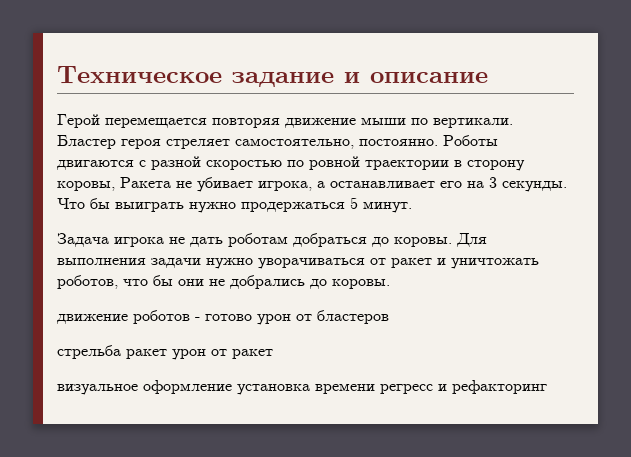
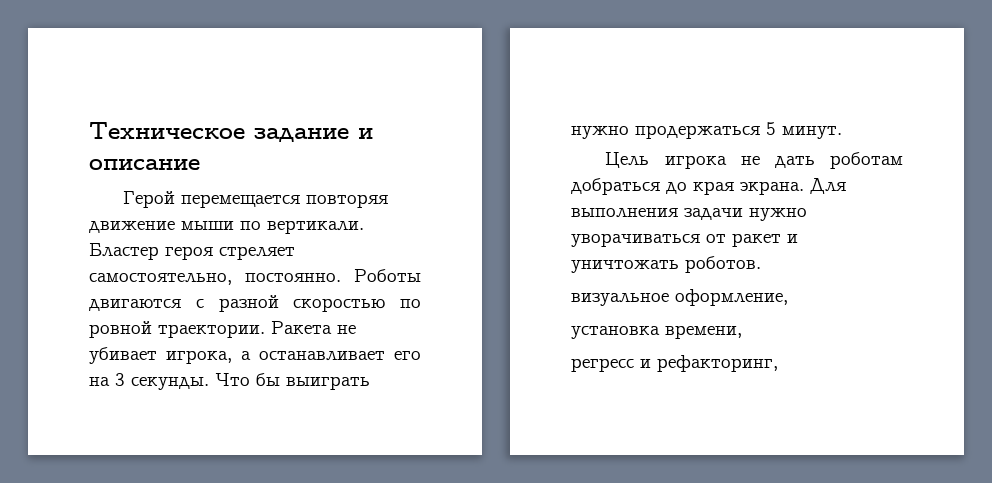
- Роботы двигаются с разной скоростью по ровной траектории в сторону коровы, Ракета не убивает игрока, а останавливает его на 3 секунды.
+ Роботы двигаются с разной скоростью по ровной траектории. Ракета не убивает игрока, а останавливает его на 3 секунды.
- Задача игрока не дать роботам добраться до коровы.
+ Цель игрока не дать роботам добраться до края экрана.
- Для выполнения задачи нужно уворачиваться от ракет и уничтожать роботов, что бы они не добрались до коровы.
- движение роботов - готово урон от бластеров
- стрельба ракет урон от ракет
- визуальное оформление установка времени регресс и рефакторинг
+ Для выполнения задачи нужно уворачиваться от ракет и уничтожать роботов.
+ визуальное оформление,
+ установка времени,
+ регресс и рефакторинг,

